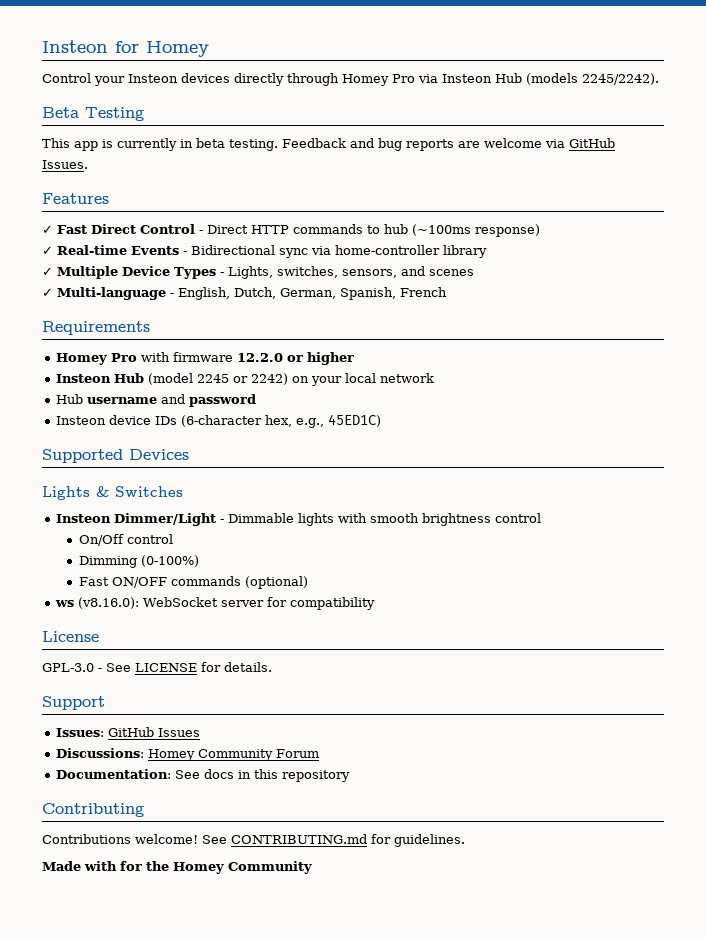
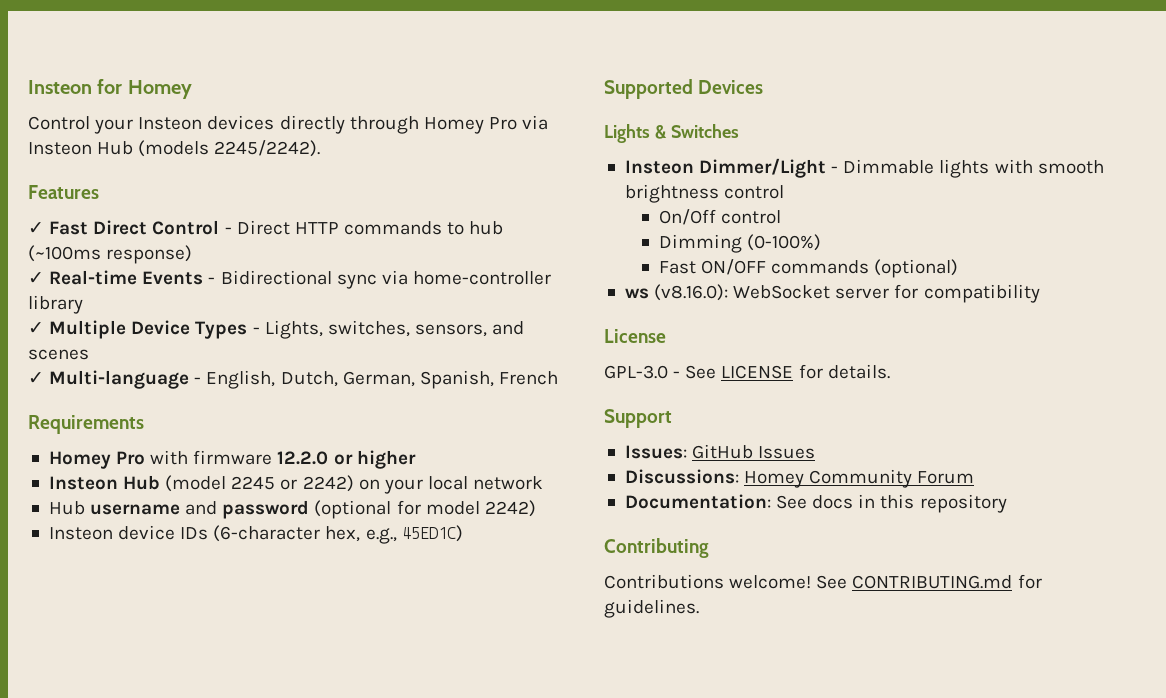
- Beta Testing
- This app is currently in beta testing. Feedback and bug reports are welcome via GitHub Issues.
- Hub username and password
+ Hub username and password (optional for model 2242)
- Made with for the Homey Community

